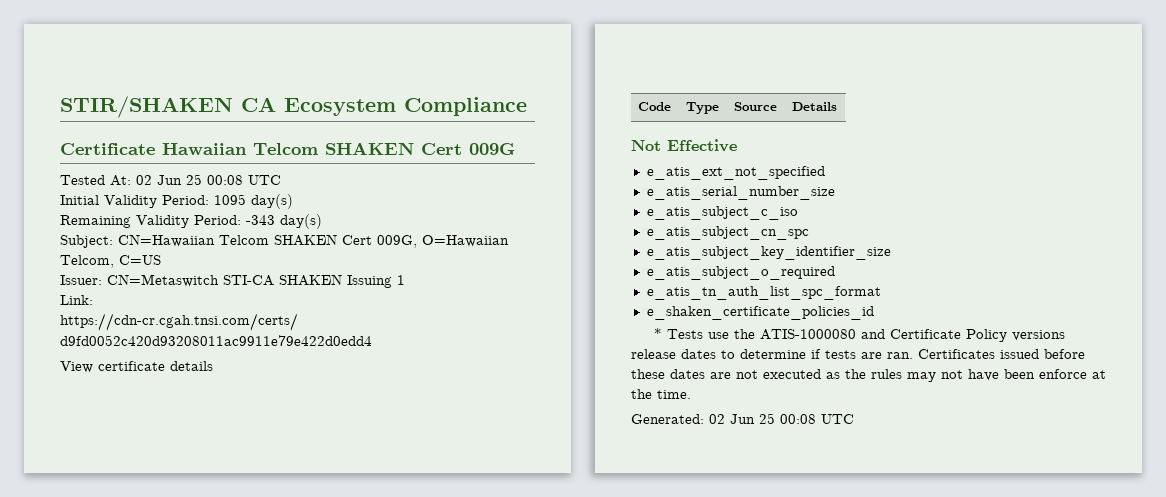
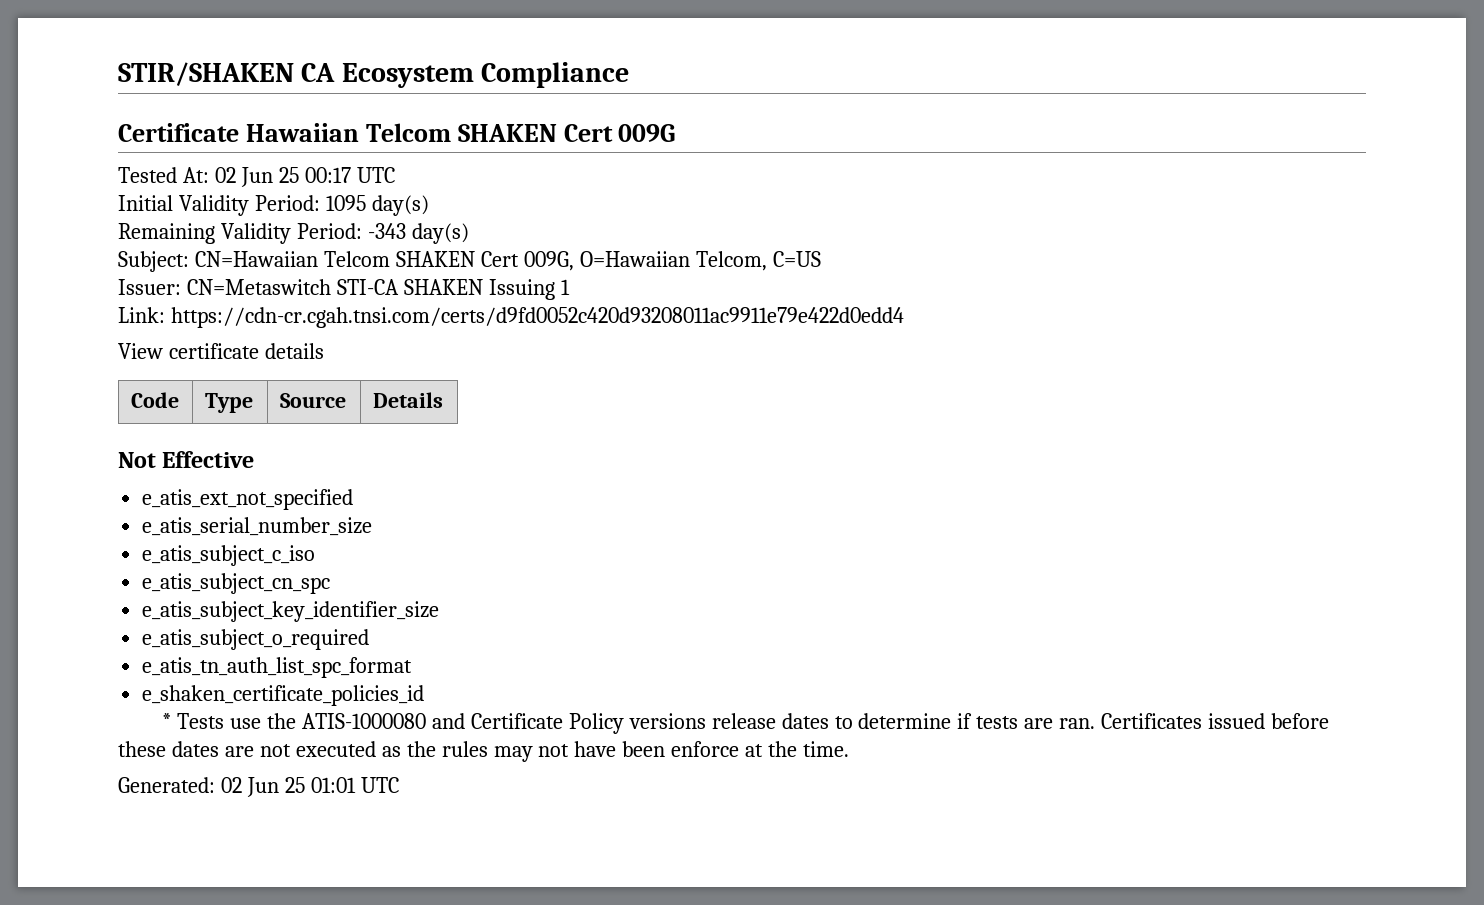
- Tested At: 02 Jun 25 00:08 UTC
+ Tested At: 02 Jun 25 00:17 UTC
- Generated: 02 Jun 25 00:08 UTC
+ Generated: 02 Jun 25 01:01 UTC

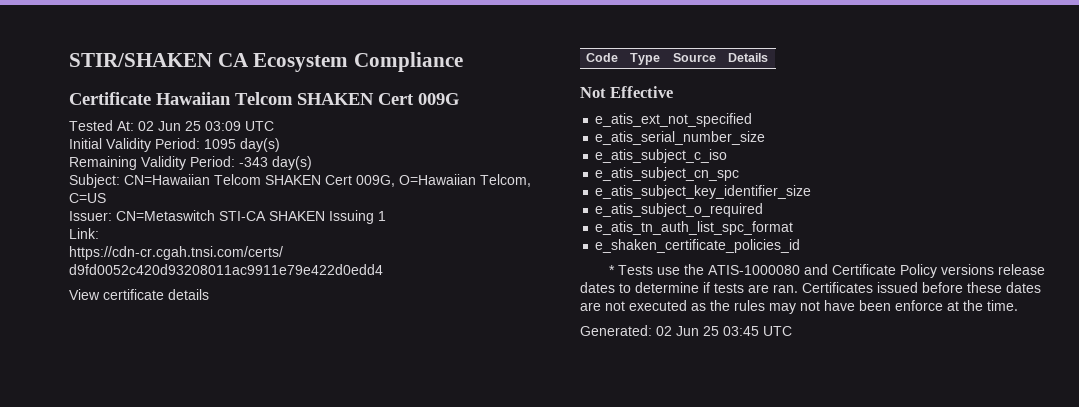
- Tested At: 02 Jun 25 00:17 UTC
+ Tested At: 02 Jun 25 03:09 UTC
- Generated: 02 Jun 25 01:01 UTC
+ Generated: 02 Jun 25 03:45 UTC

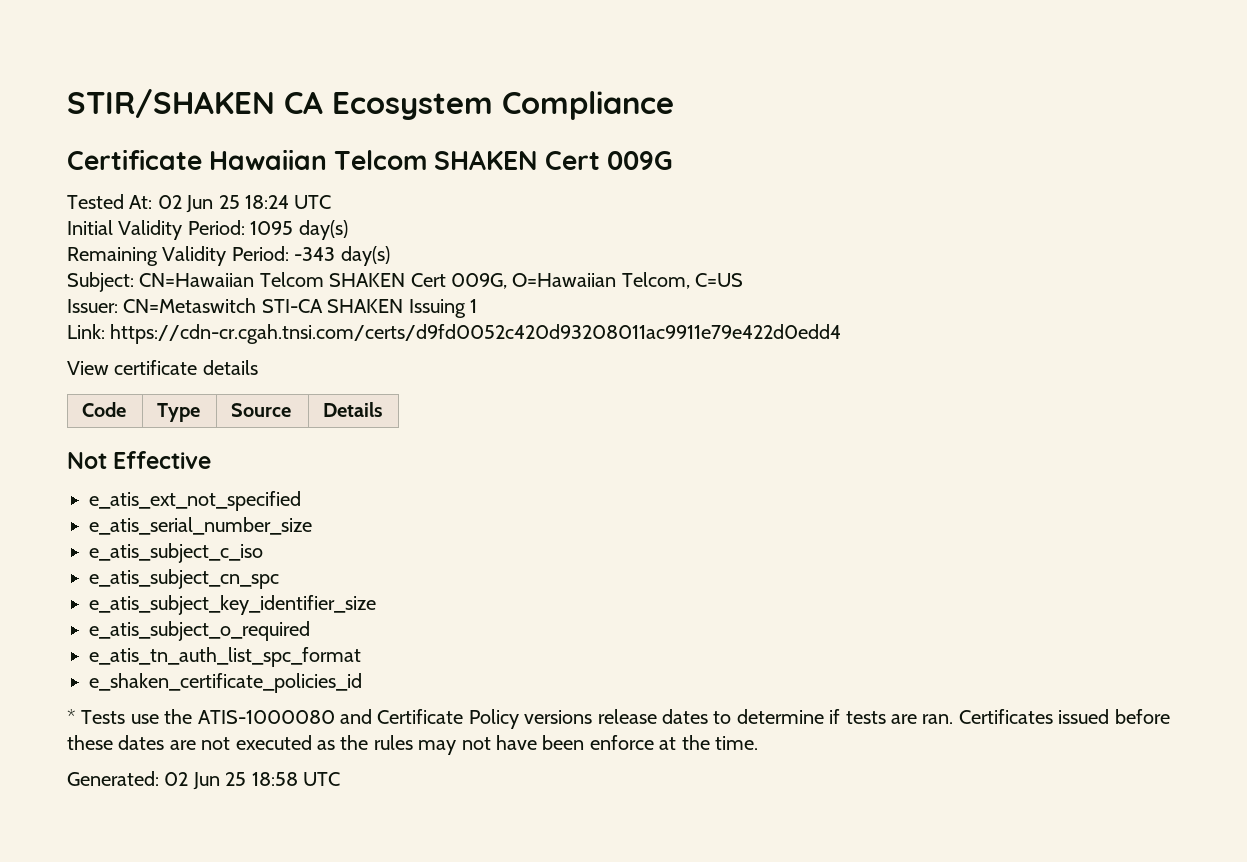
- Tested At: 02 Jun 25 03:09 UTC
+ Tested At: 02 Jun 25 18:24 UTC
- Generated: 02 Jun 25 03:45 UTC
+ Generated: 02 Jun 25 18:58 UTC

